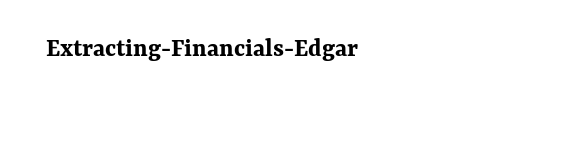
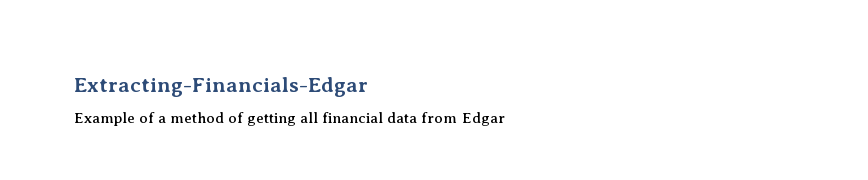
+ Example of a method of getting all financial data from Edgar

